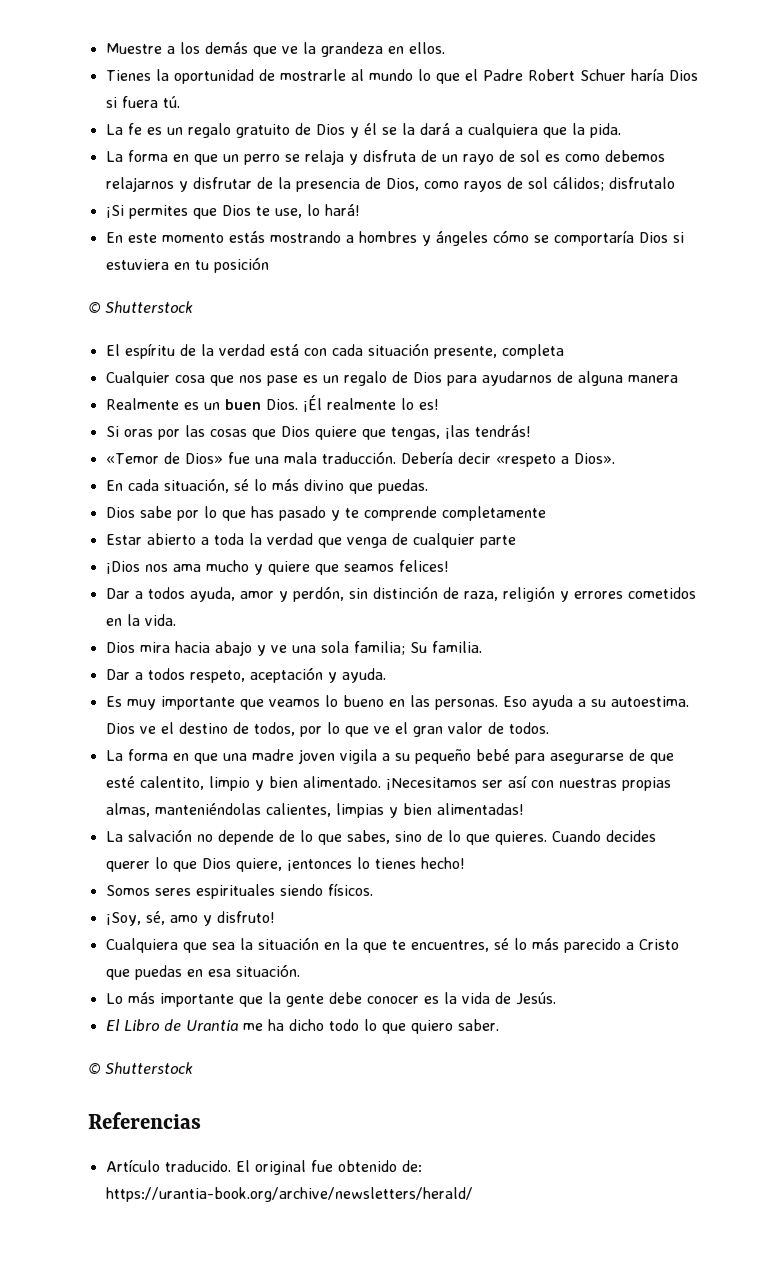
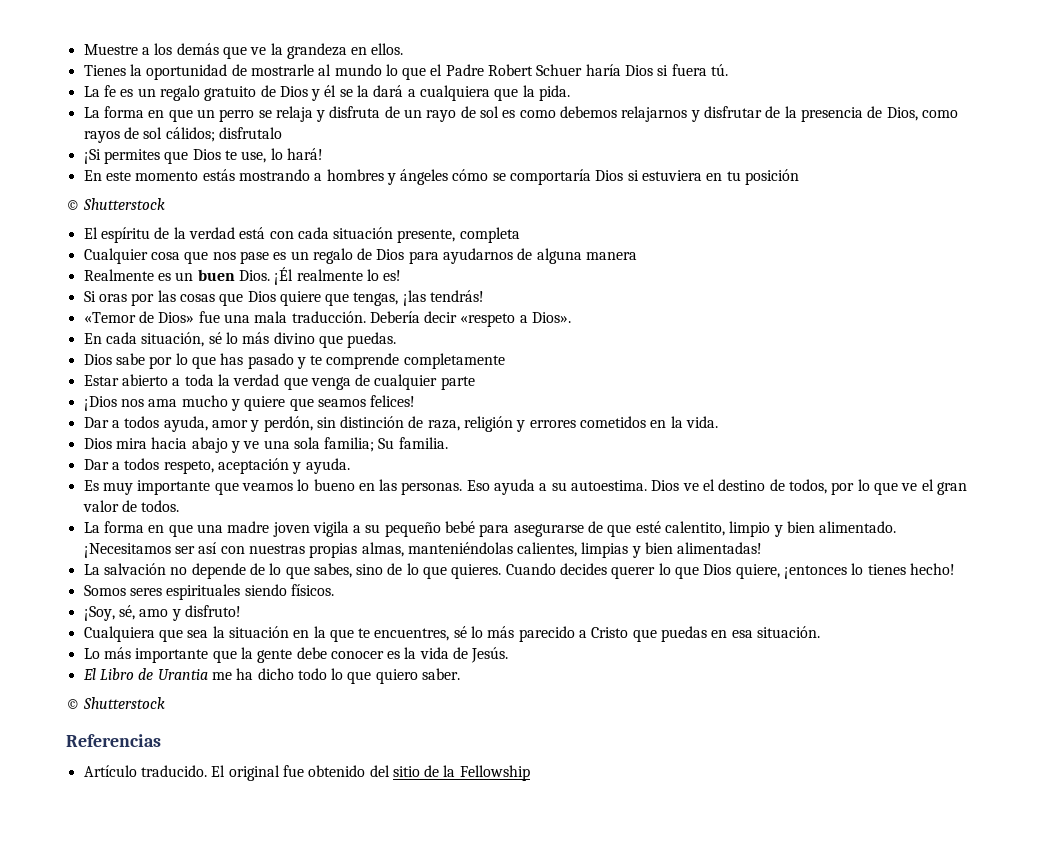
- El original fue obtenido de: https://urantia-book.org/archive/newsletters/herald/
+ El original fue obtenido del sitio de la Fellowship

